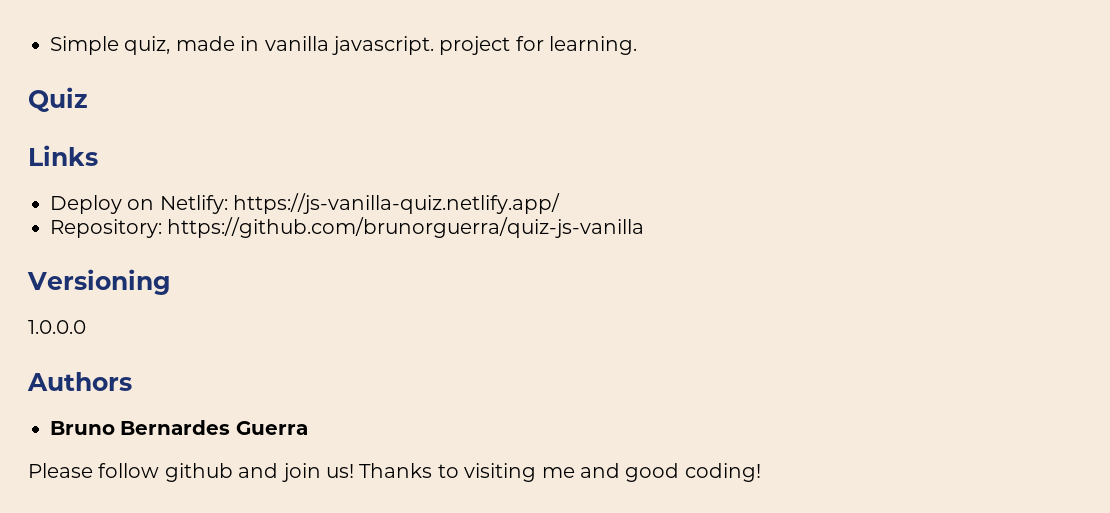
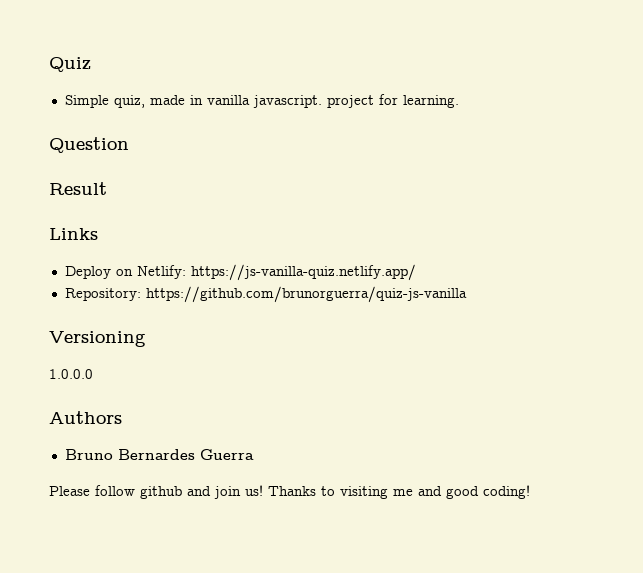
+ Quiz
- Quiz
+ Question
+ Result

